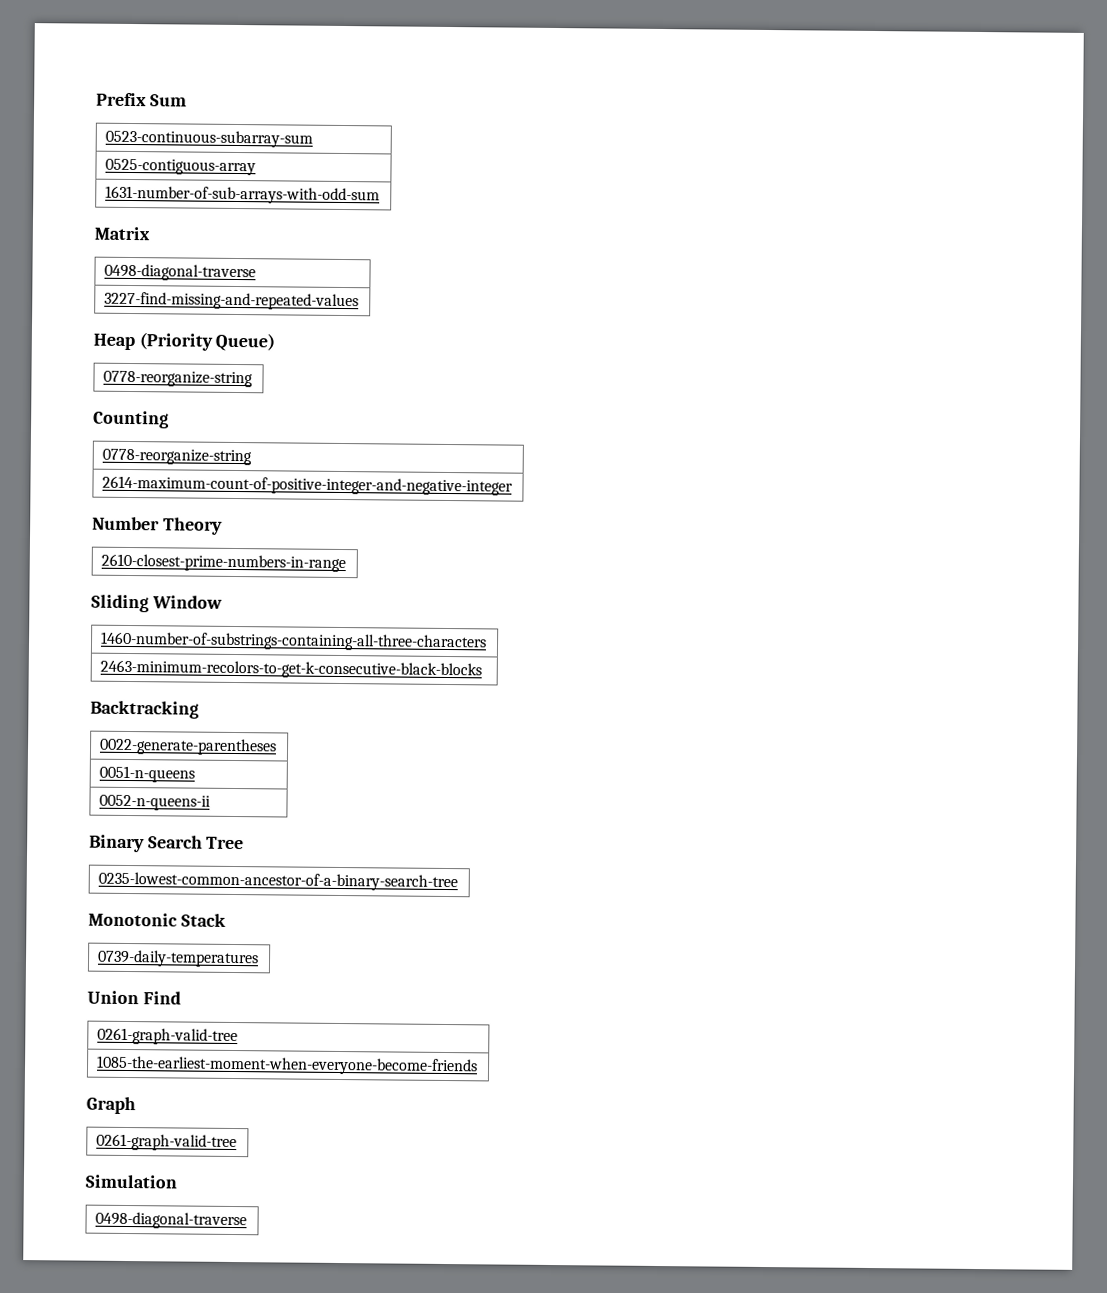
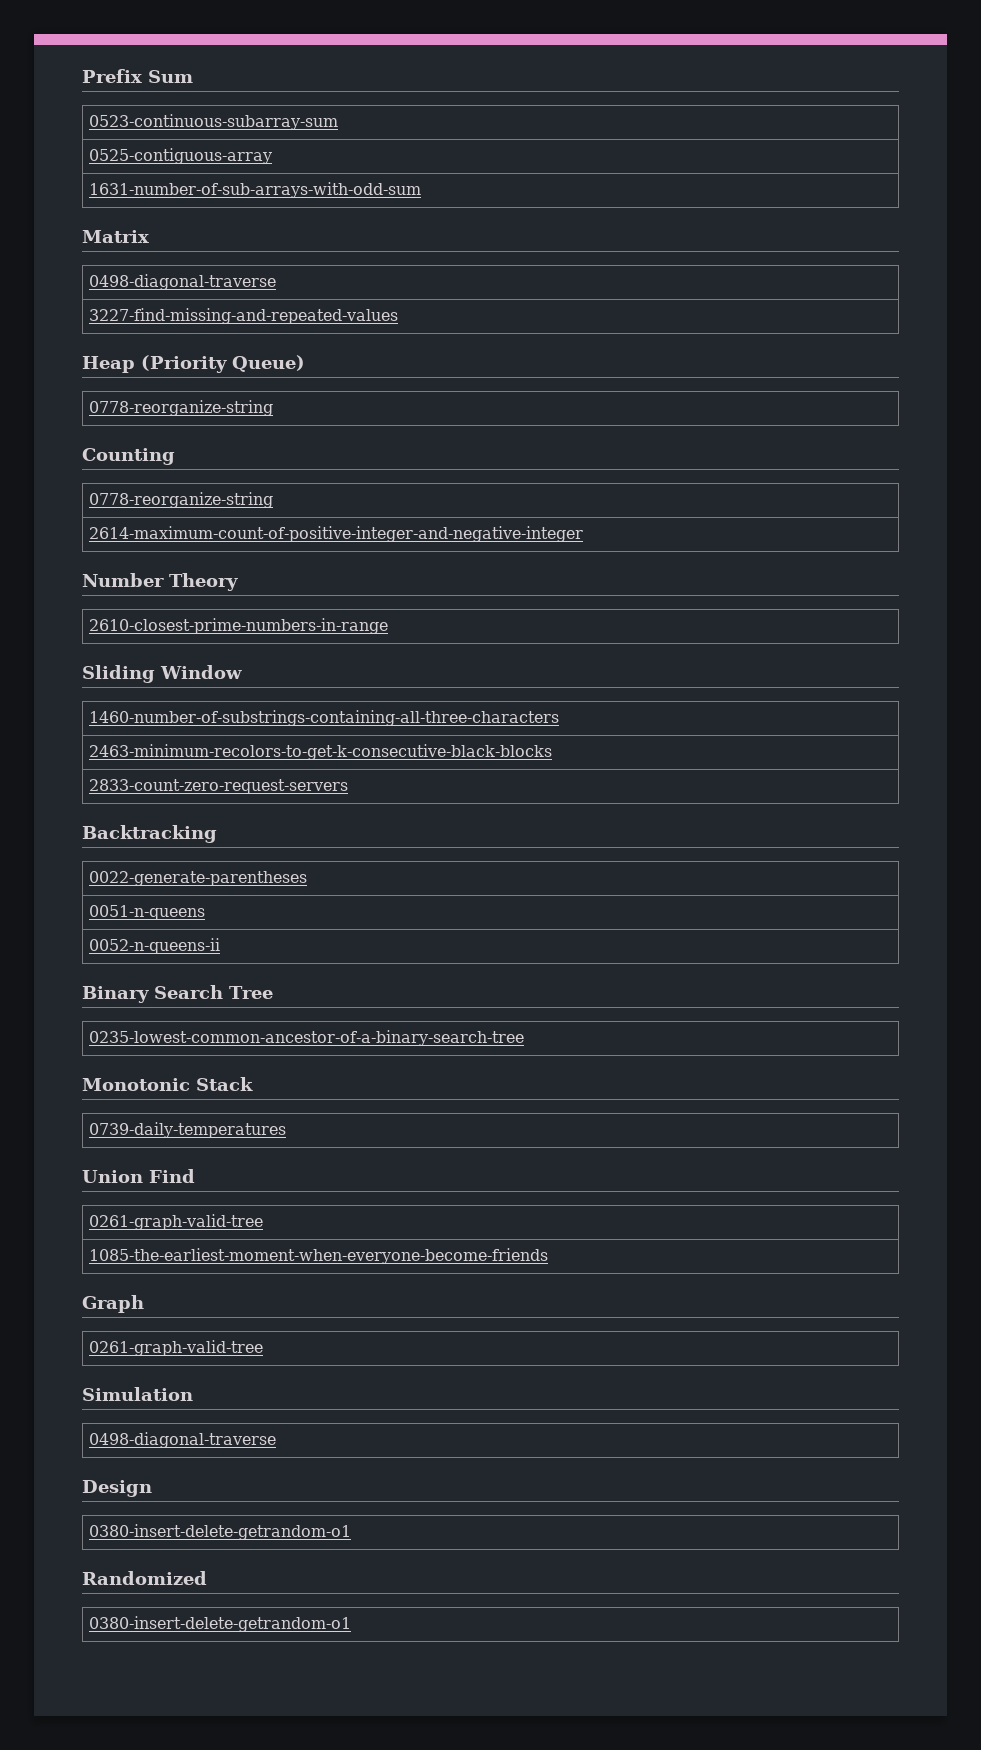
+ 2833-count-zero-request-servers
+ Design
+ 0380-insert-delete-getrandom-o1
+ Randomized
+ 0380-insert-delete-getrandom-o1

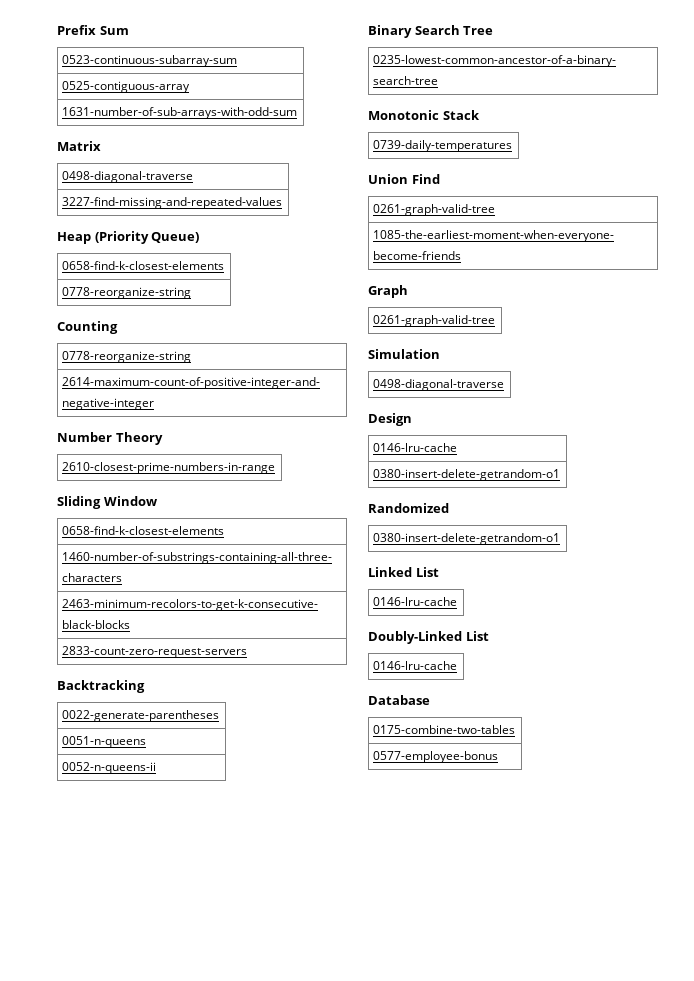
  Heap (Priority Queue)
+ 0658-find-k-closest-elements
  Sliding Window
+ 0658-find-k-closest-elements
  Design
+ 0146-lru-cache
+ Linked List
+ 0146-lru-cache
+ Doubly-Linked List
+ 0146-lru-cache
+ Database
+ 0175-combine-two-tables
+ 0577-employee-bonus

